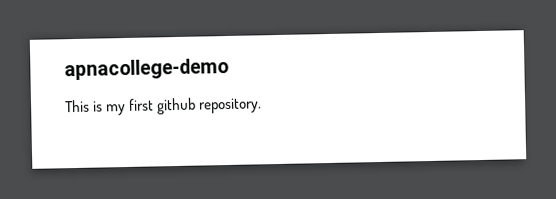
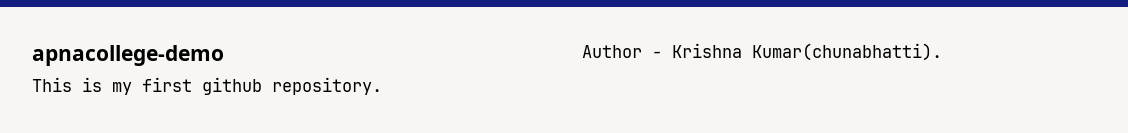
+ Author - Krishna Kumar(chunabhatti).

